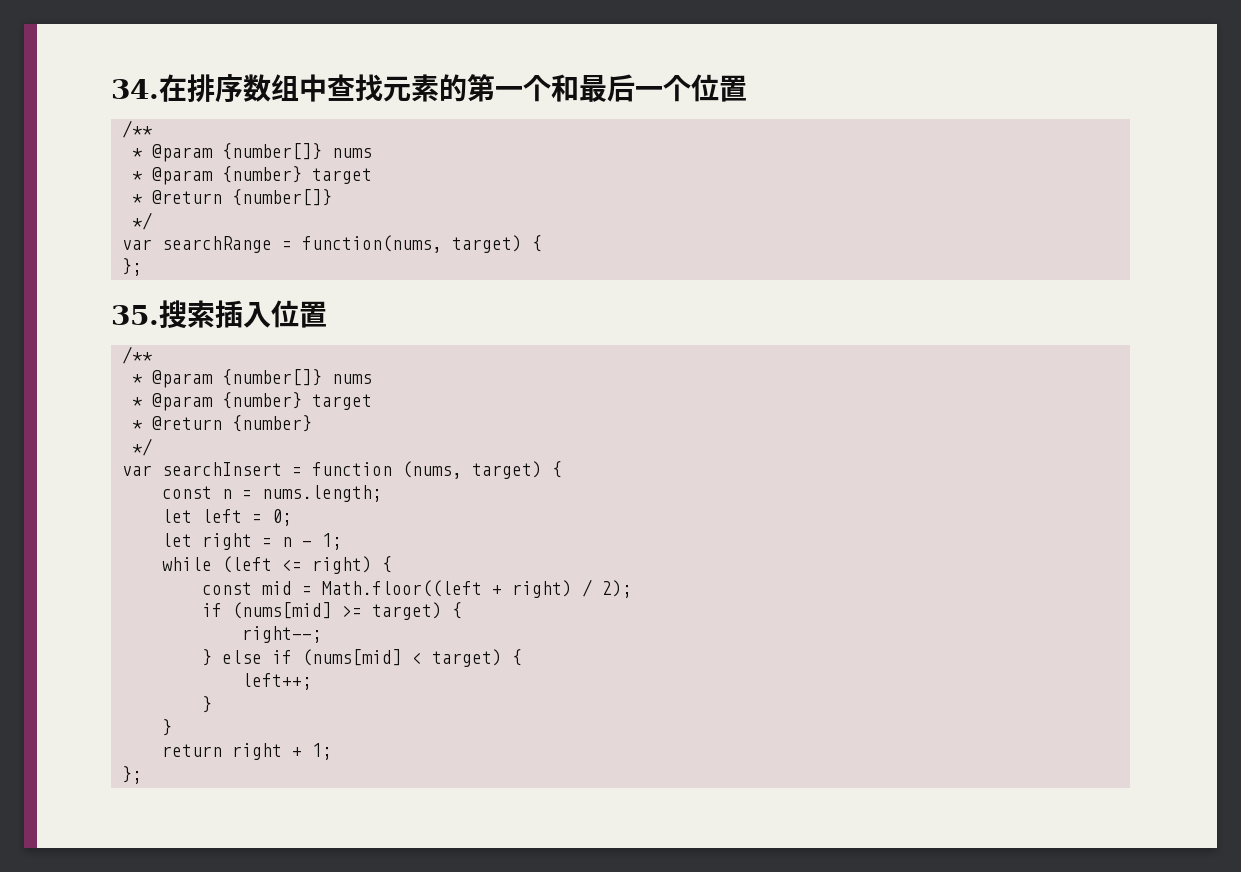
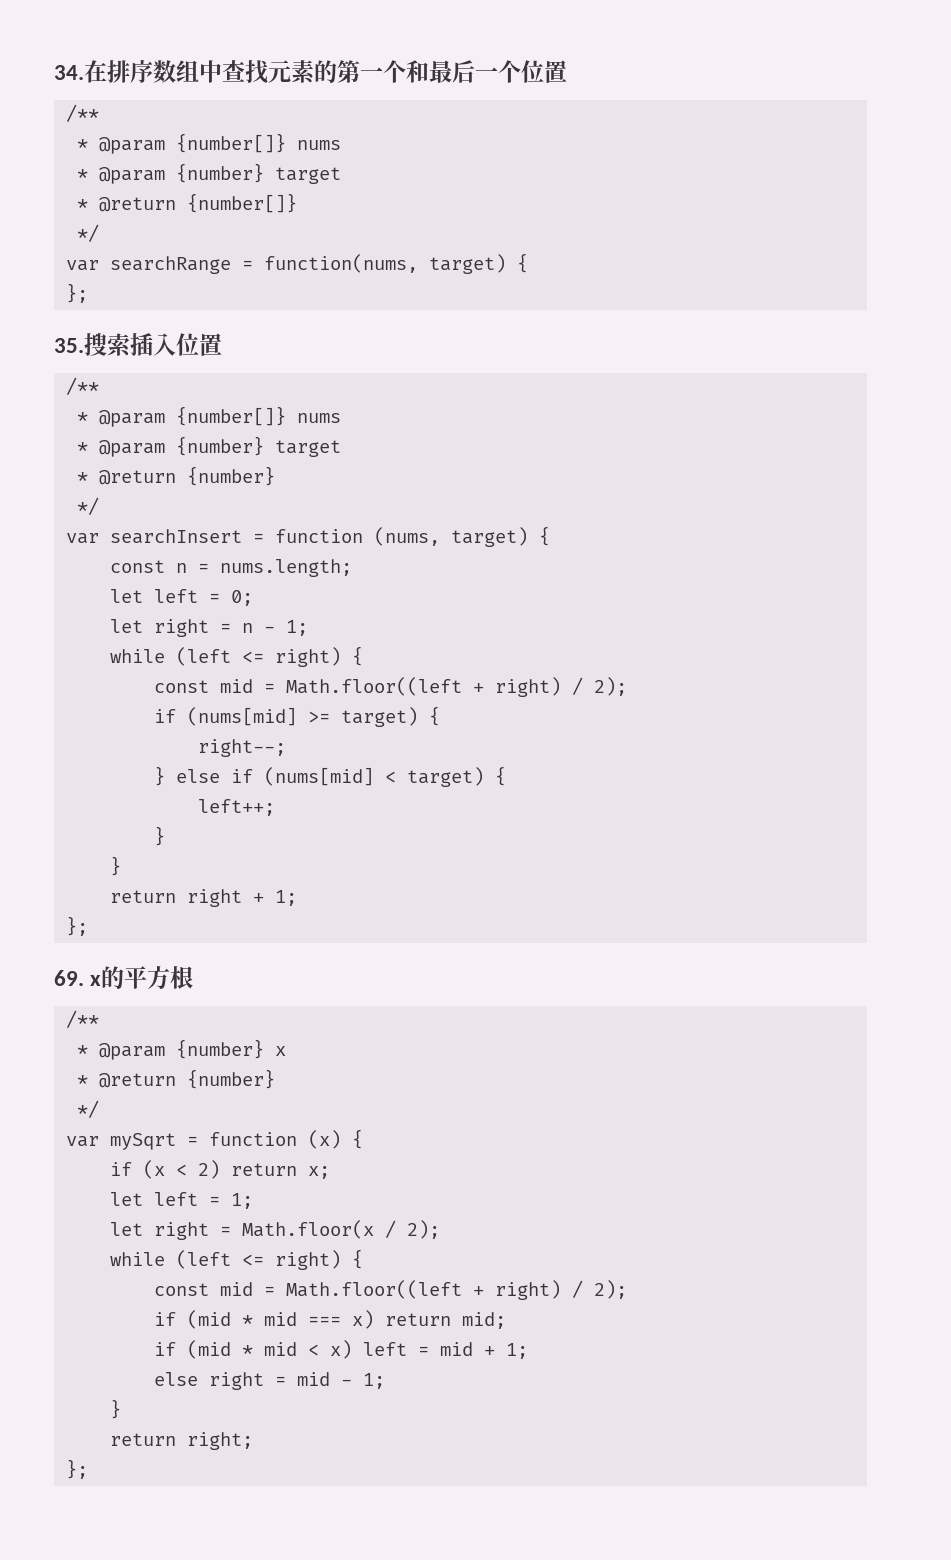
+ 69. x的平方根
+ /**
+ * @param {number} x
+ * @return {number}
+ */
+ var mySqrt = function (x) {
+ if (x < 2) return x;
+ let left = 1;
+ let right = Math.floor(x / 2);
+ while (left <= right) {
+ const mid = Math.floor((left + right) / 2);
+ if (mid * mid === x) return mid;
+ if (mid * mid < x) left = mid + 1;
+ else right = mid - 1;
+ }
+ return right;
+ };

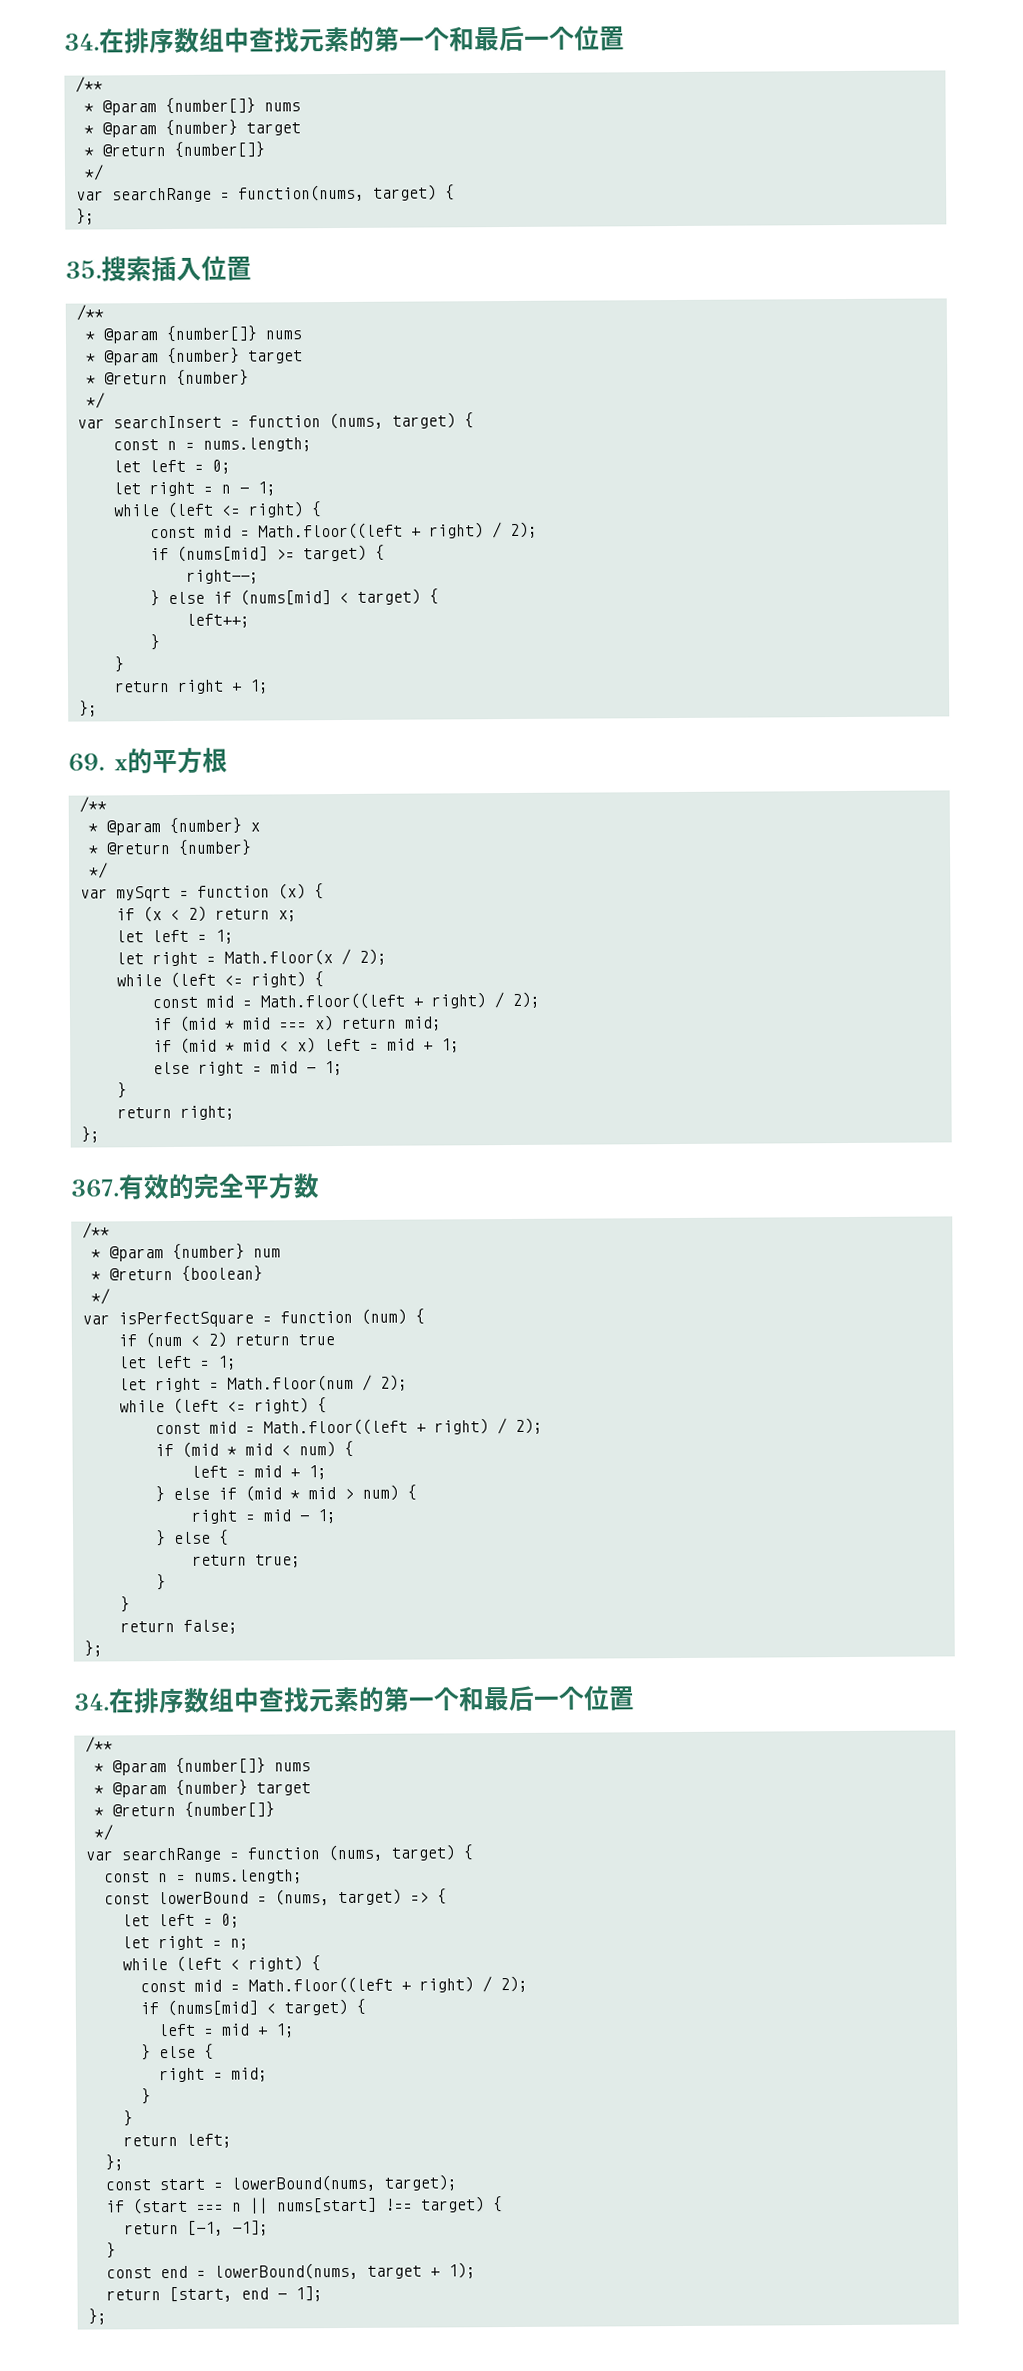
+ 367.有效的完全平方数
+ /**
+ * @param {number} num
+ * @return {boolean}
+ */
+ var isPerfectSquare = function (num) {
+ if (num < 2) return true
+ let left = 1;
+ let right = Math.floor(num / 2);
+ while (left <= right) {
+ const mid = Math.floor((left + right) / 2);
+ if (mid * mid < num) {
+ left = mid + 1;
+ } else if (mid * mid > num) {
+ right = mid - 1;
+ } else {
+ return true;
+ }
+ }
+ return false;
+ };
+ 34.在排序数组中查找元素的第一个和最后一个位置
+ /**
+ * @param {number[]} nums
+ * @param {number} target
+ * @return {number[]}
+ */
+ var searchRange = function (nums, target) {
+ const n = nums.length;
+ const lowerBound = (nums, target) => {
+ let left = 0;
+ let right = n;
+ while (left < right) {
+ const mid = Math.floor((left + right) / 2);
+ if (nums[mid] < target) {
+ left = mid + 1;
+ } else {
+ right = mid;
+ }
+ }
+ return left;
+ };
+ const start = lowerBound(nums, target);
+ if (start === n || nums[start] !== target) {
+ return [-1, -1];
+ }
+ const end = lowerBound(nums, target + 1);
+ return [start, end - 1];
+ };

